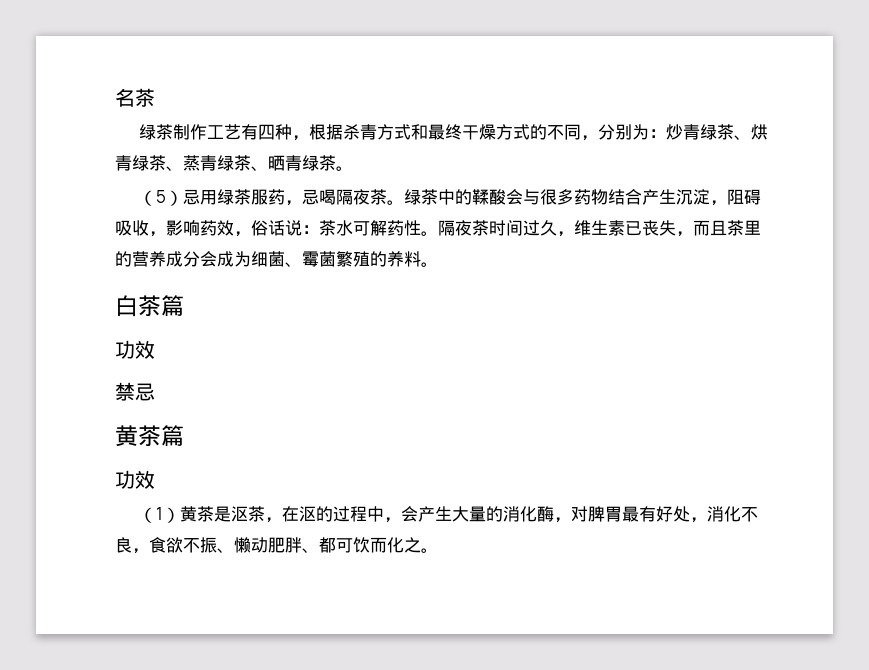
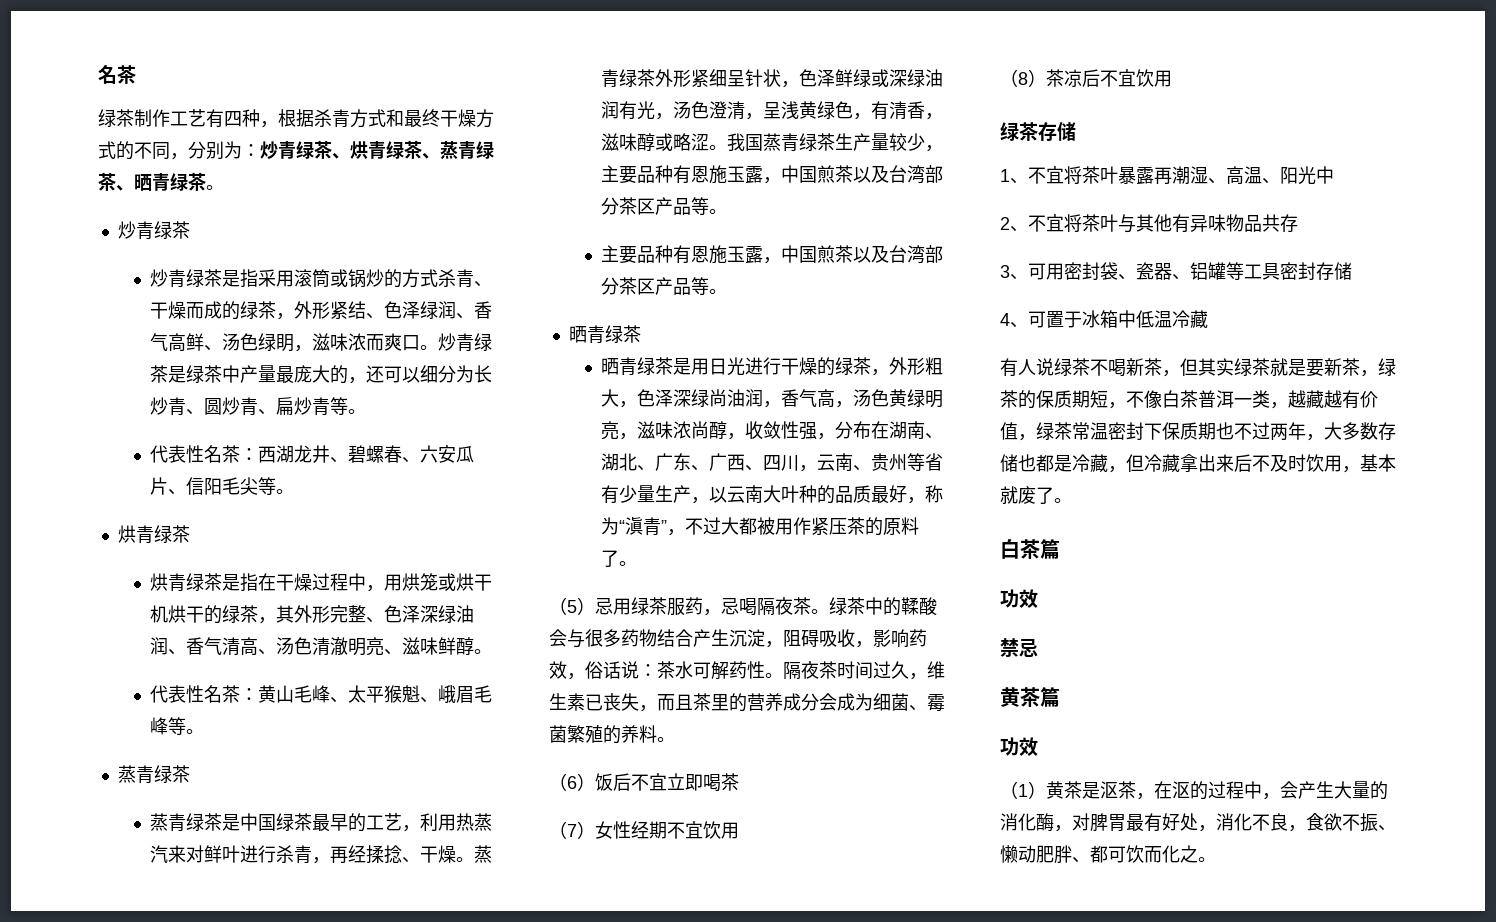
  绿茶制作工艺有四种，根据杀青方式和最终干燥方式的不同，分别为：炒青绿茶、烘青绿茶、蒸青绿茶、晒青绿茶。
+ 炒青绿茶
+ 炒青绿茶是指采用滚筒或锅炒的方式杀青、干燥而成的绿茶，外形紧结、色泽绿润、香气高鲜、汤色绿眀，滋味浓而爽口。炒青绿茶是绿茶中产量最庞大的，还可以细分为长炒青、圆炒青、扁炒青等。
+ 代表性名茶：西湖龙井、碧螺春、六安瓜片、信阳毛尖等。
+ 烘青绿茶
+ 烘青绿茶是指在干燥过程中，用烘笼或烘干机烘干的绿茶，其外形完整、色泽深绿油润、香气清高、汤色清澈明亮、滋味鲜醇。
+ 代表性名茶：黄山毛峰、太平猴魁、峨眉毛峰等。
+ 蒸青绿茶
+ 蒸青绿茶是中国绿茶最早的工艺，利用热蒸汽来对鲜叶进行杀青，再经揉捻、干燥。蒸青绿茶外形紧细呈针状，色泽鲜绿或深绿油润有光，汤色澄清，呈浅黄绿色，有清香，滋味醇或略涩。我国蒸青绿茶生产量较少，主要品种有恩施玉露，中国煎茶以及台湾部分茶区产品等。
+ 主要品种有恩施玉露，中国煎茶以及台湾部分茶区产品等。
+ 晒青绿茶
+ 晒青绿茶是用日光进行干燥的绿茶，外形粗大，色泽深绿尚油润，香气高，汤色黄绿明亮，滋味浓尚醇，收敛性强，分布在湖南、湖北、广东、广西、四川，云南、贵州等省有少量生产，以云南大叶种的品质最好，称为“滇青”，不过大都被用作紧压茶的原料了。
+ （6）饭后不宜立即喝茶
+ （7）女性经期不宜饮用
+ （8）茶凉后不宜饮用
+ 绿茶存储
+ 1、不宜将茶叶暴露再潮湿、高温、阳光中
+ 2、不宜将茶叶与其他有异味物品共存
+ 3、可用密封袋、瓷器、铝罐等工具密封存储
+ 4、可置于冰箱中低温冷藏
+ 有人说绿茶不喝新茶，但其实绿茶就是要新茶，绿茶的保质期短，不像白茶普洱一类，越藏越有价值，绿茶常温密封下保质期也不过两年，大多数存储也都是冷藏，但冷藏拿出来后不及时饮用，基本就废了。

